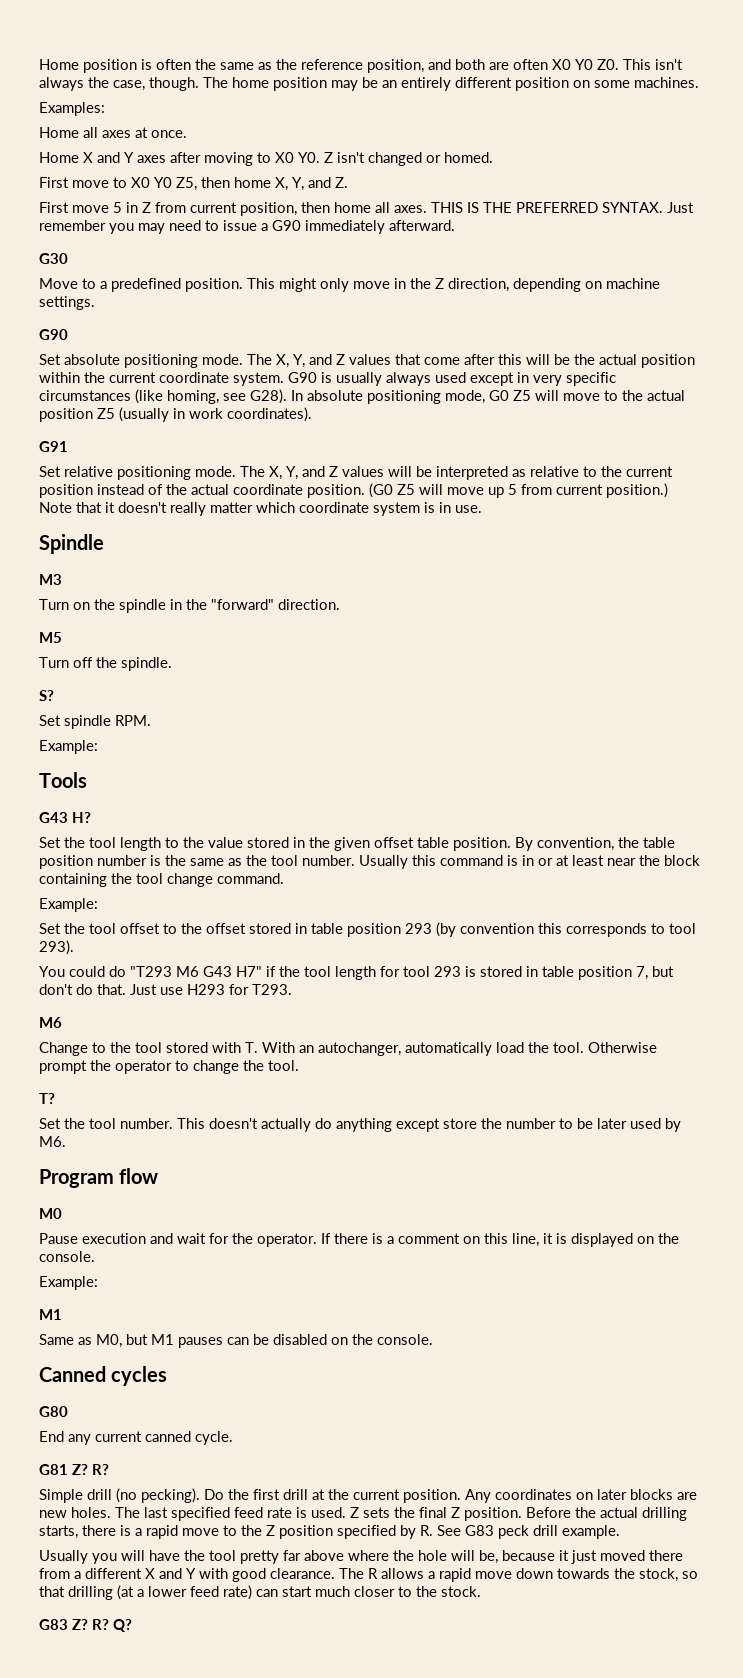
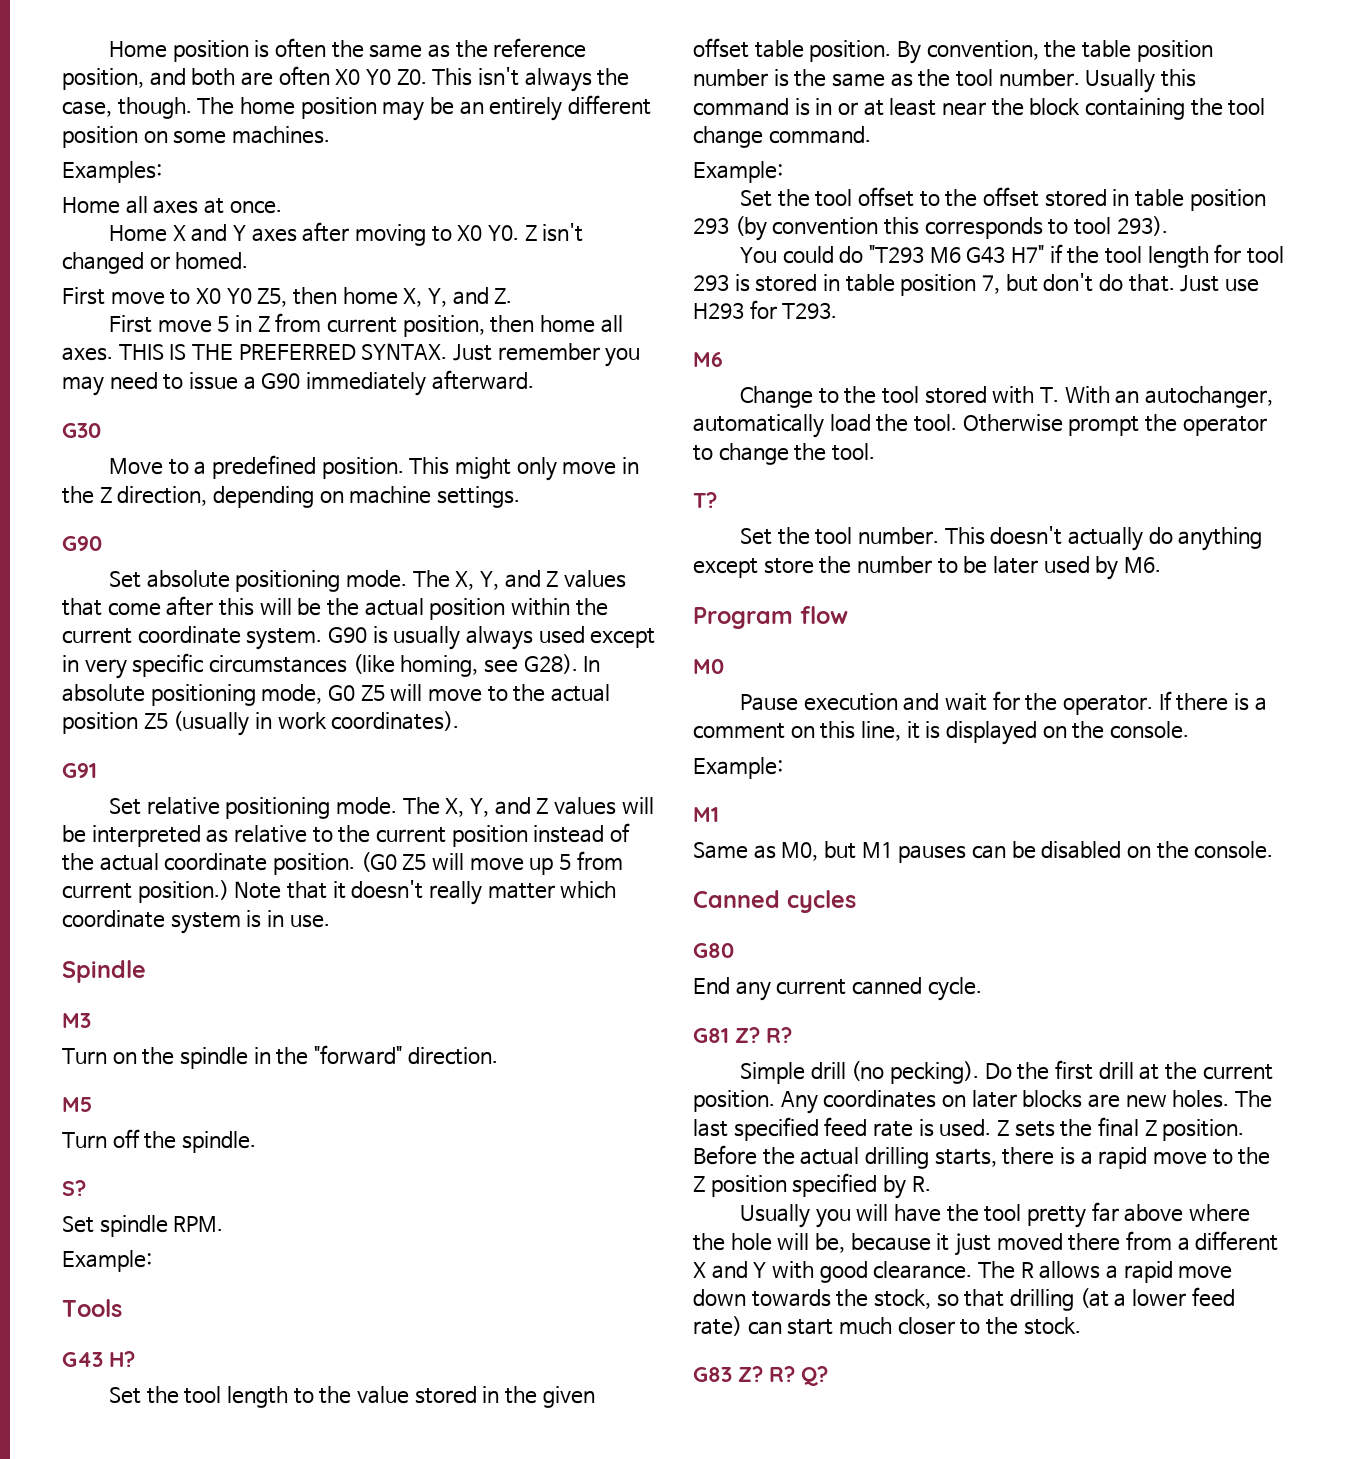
- Before the actual drilling starts, there is a rapid move to the Z position specified by R. See G83 peck drill example.
+ Before the actual drilling starts, there is a rapid move to the Z position specified by R.

